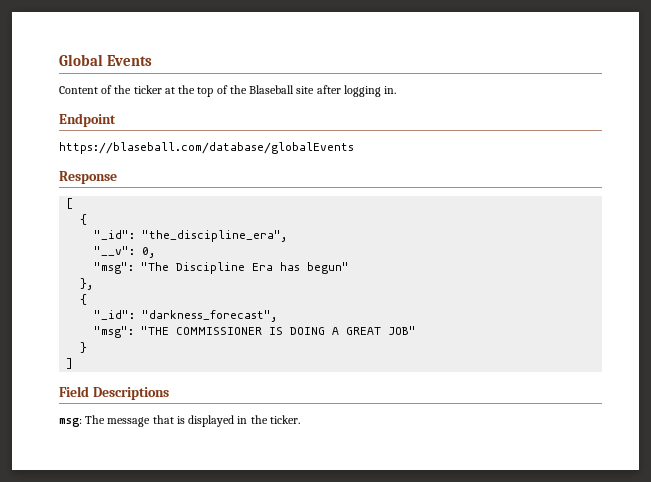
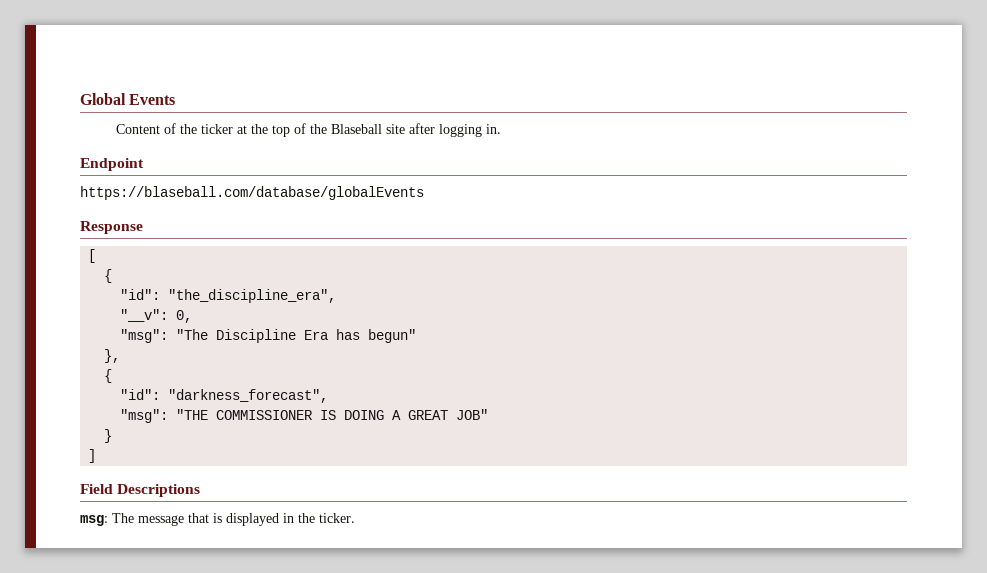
- "_id": "the_discipline_era",
+ "id": "the_discipline_era",
- "_id": "darkness_forecast",
+ "id": "darkness_forecast",

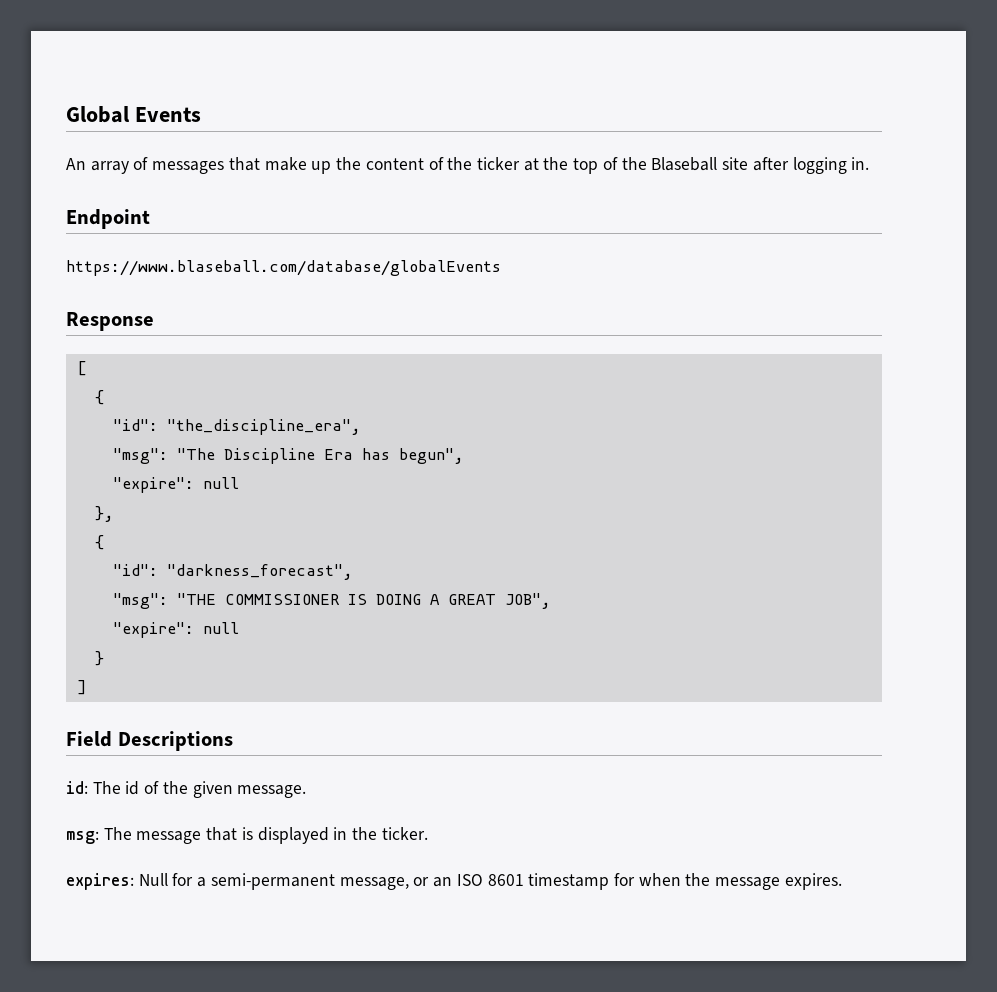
- Content of the ticker at the top of the Blaseball site after logging in.
+ An array of messages that make up the content of the ticker at the top of the Blaseball site after logging in.
- https://blaseball.com/database/globalEvents
+ https://www.blaseball.com/database/globalEvents
- "__v": 0,
- "msg": "The Discipline Era has begun"
+ "msg": "The Discipline Era has begun",
+ "expire": null
- "msg": "THE COMMISSIONER IS DOING A GREAT JOB"
+ "msg": "THE COMMISSIONER IS DOING A GREAT JOB",
+ "expire": null
+ id: The id of the given message.
+ expires: Null for a semi-permanent message, or an ISO 8601 timestamp for when the message expires.

